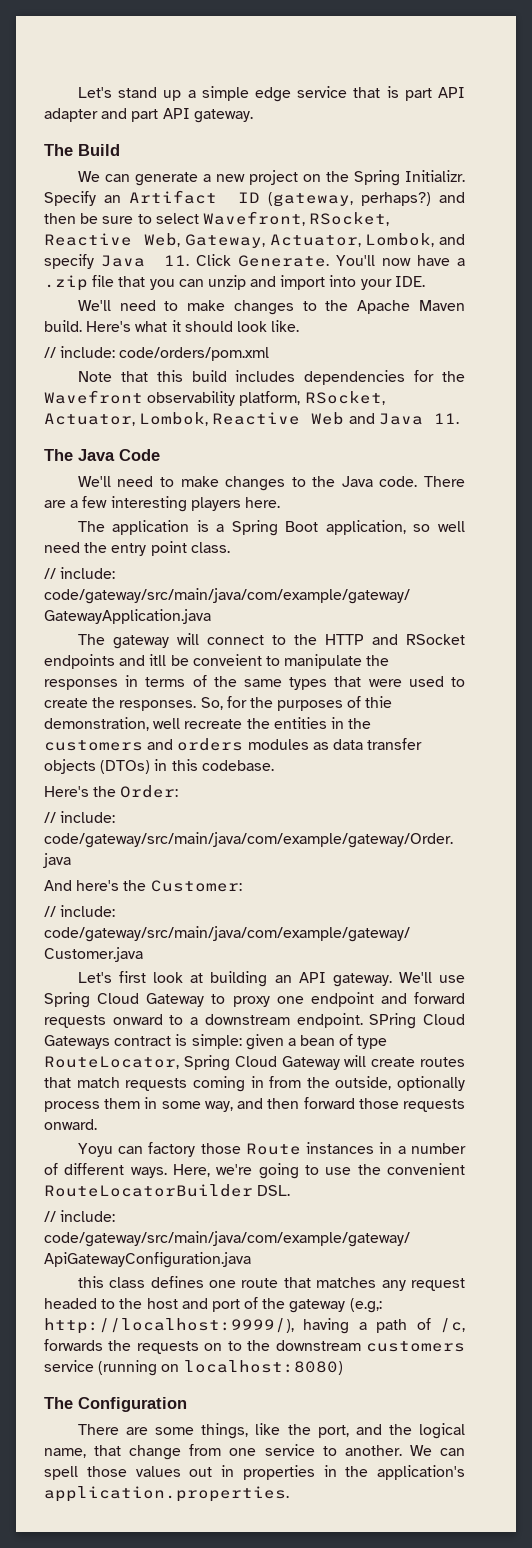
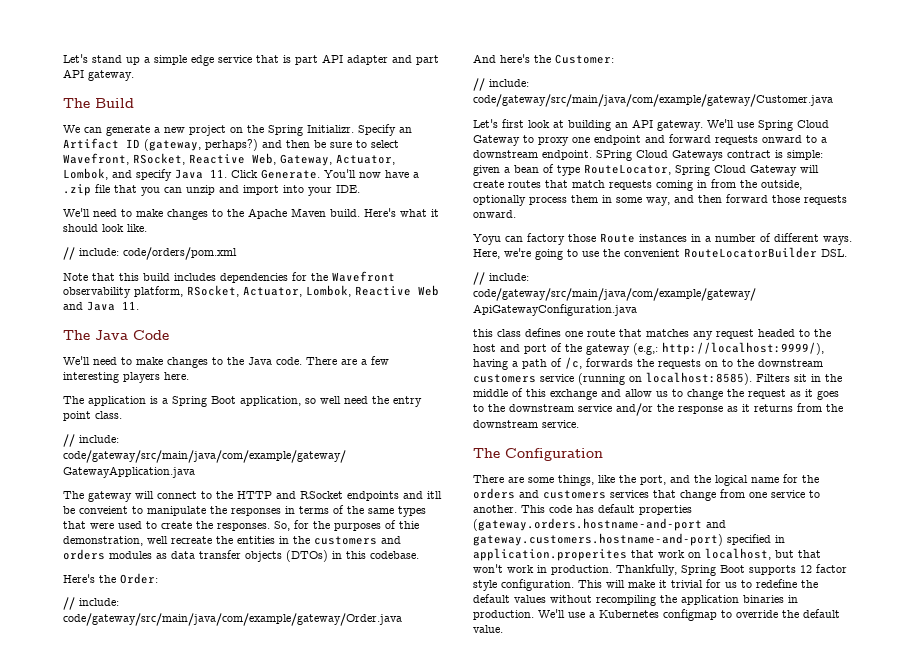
- this class defines one route that matches any request headed to the host and port of the gateway (e.g,: http://localhost:9999/), having a path of /c, forwards the requests on to the downstream customers service (running on localhost:8080)
+ this class defines one route that matches any request headed to the host and port of the gateway (e.g,: http://localhost:9999/), having a path of /c, forwards the requests on to the downstream customers service (running on localhost:8585). Filters sit in the middle of this exchange and allow us to change the request as it goes to the downstream service and/or the response as it returns from the downstream service.
- There are some things, like the port, and the logical name, that change from one service to another.
+ There are some things, like the port, and the logical name for the orders and customers services that change from one service to another.
- We can spell those values out in properties in the application's application.properties.
+ This code has default properties (gateway.orders.hostname-and-port and gateway.customers.hostname-and-port) specified in application.properites that work on localhost, but that won't work in production. Thankfully, Spring Boot supports 12 factor style configuration. This will make it trivial for us to redefine the default values without recompiling the application binaries in production. We'll use a Kubernetes configmap to override the default value.

